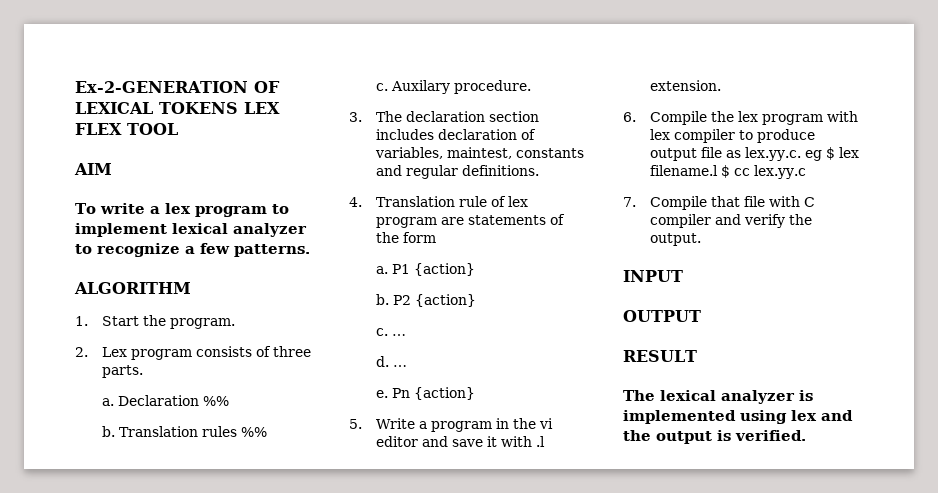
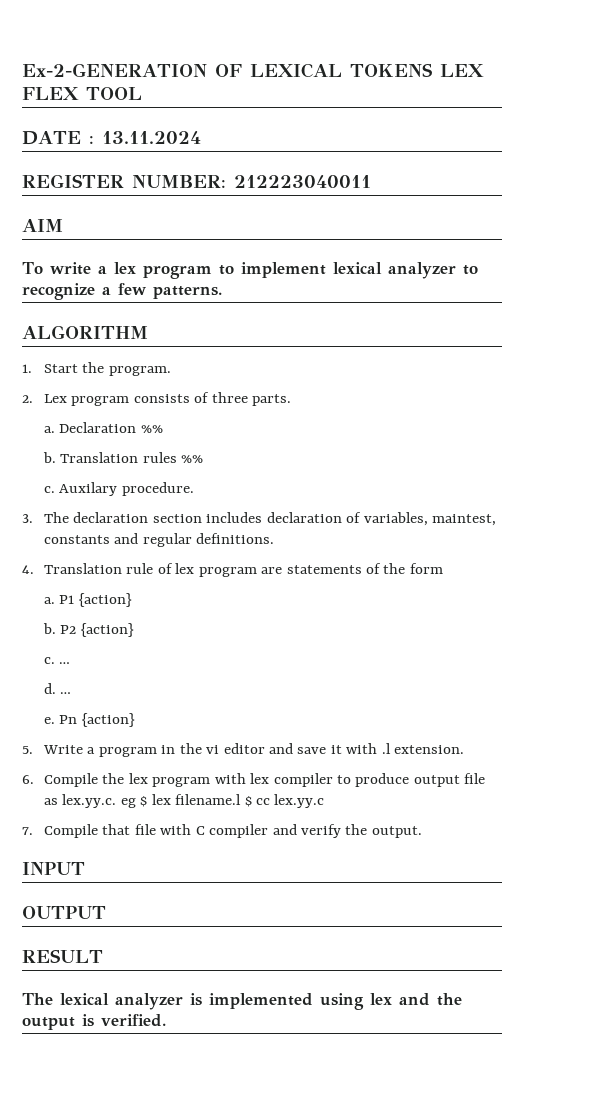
+ DATE : 13.11.2024
+ REGISTER NUMBER: 212223040011

